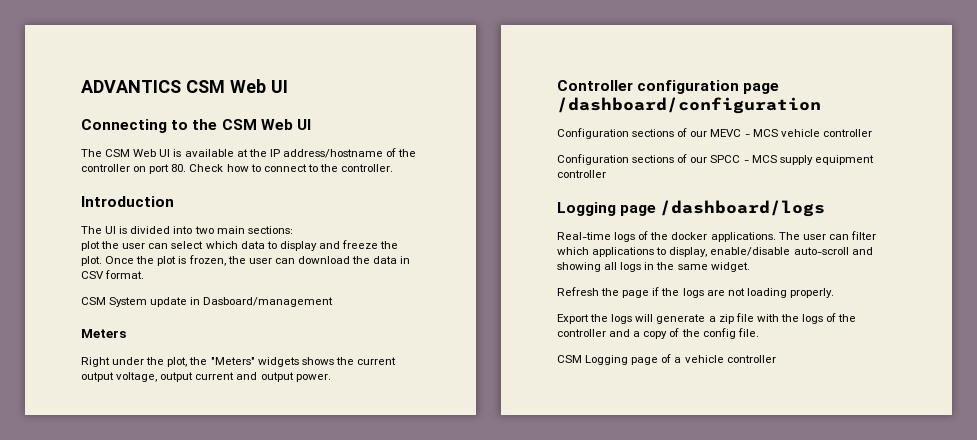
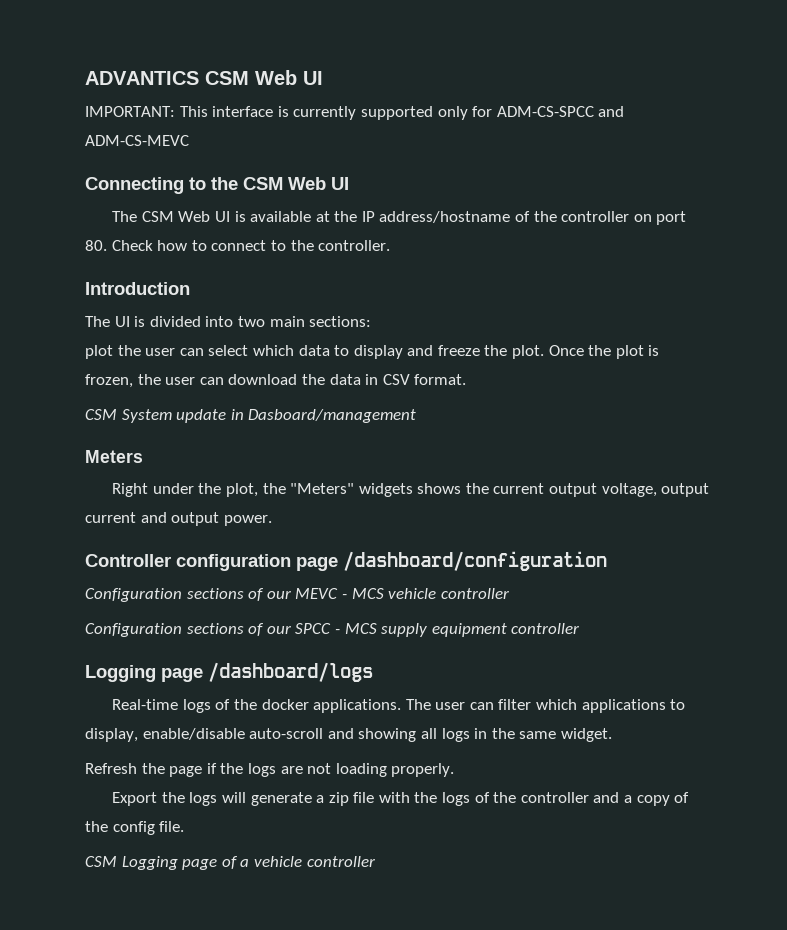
+ IMPORTANT: This interface is currently supported only for ADM-CS-SPCC and ADM-CS-MEVC

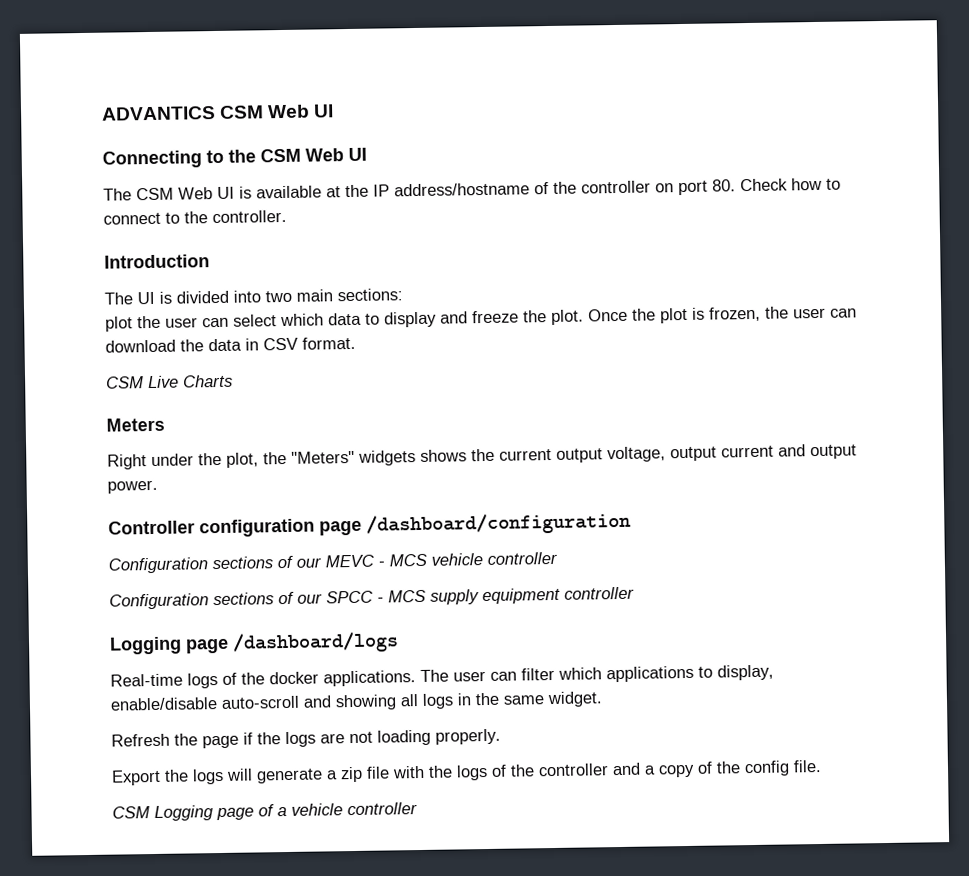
- IMPORTANT: This interface is currently supported only for ADM-CS-SPCC and ADM-CS-MEVC
- CSM System update in Dasboard/management
+ CSM Live Charts

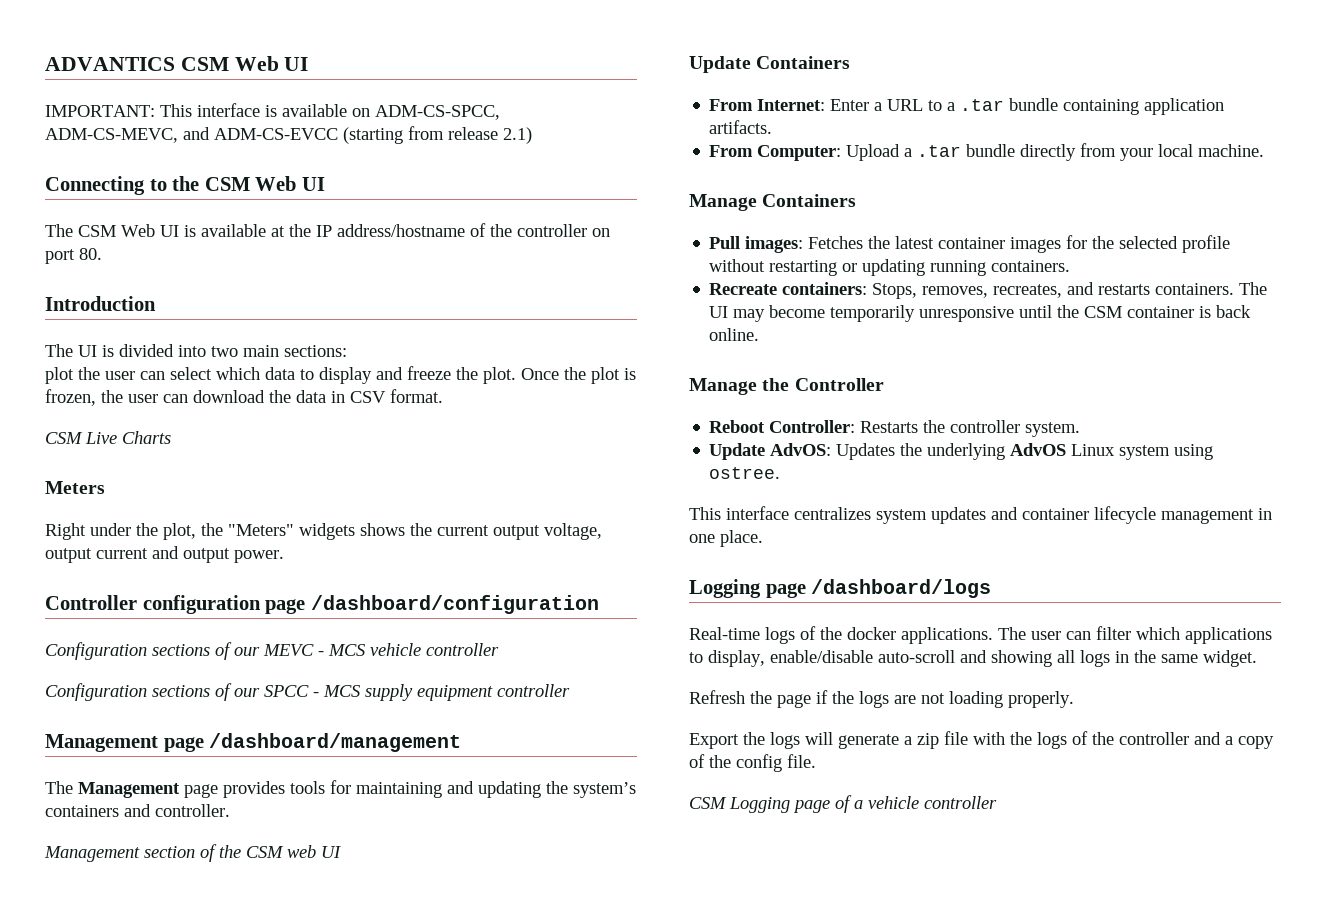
+ IMPORTANT: This interface is available on ADM-CS-SPCC, ADM-CS-MEVC, and ADM-CS-EVCC (starting from release 2.1)
- The CSM Web UI is available at the IP address/hostname of the controller on port 80. Check how to connect to the controller.
+ The CSM Web UI is available at the IP address/hostname of the controller on port 80.
+ Management page /dashboard/management
+ The Management page provides tools for maintaining and updating the system’s containers and controller.
+ Management section of the CSM web UI
+ Update Containers
+ From Internet: Enter a URL to a .tar bundle containing application artifacts.
+ From Computer: Upload a .tar bundle directly from your local machine.
+ Manage Containers
+ Pull images: Fetches the latest container images for the selected profile without restarting or updating running containers.
+ Recreate containers: Stops, removes, recreates, and restarts containers. The UI may become temporarily unresponsive until the CSM container is back online.
+ Manage the Controller
+ Reboot Controller: Restarts the controller system.
+ Update AdvOS: Updates the underlying AdvOS Linux system using ostree.
+ This interface centralizes system updates and container lifecycle management in one place.

